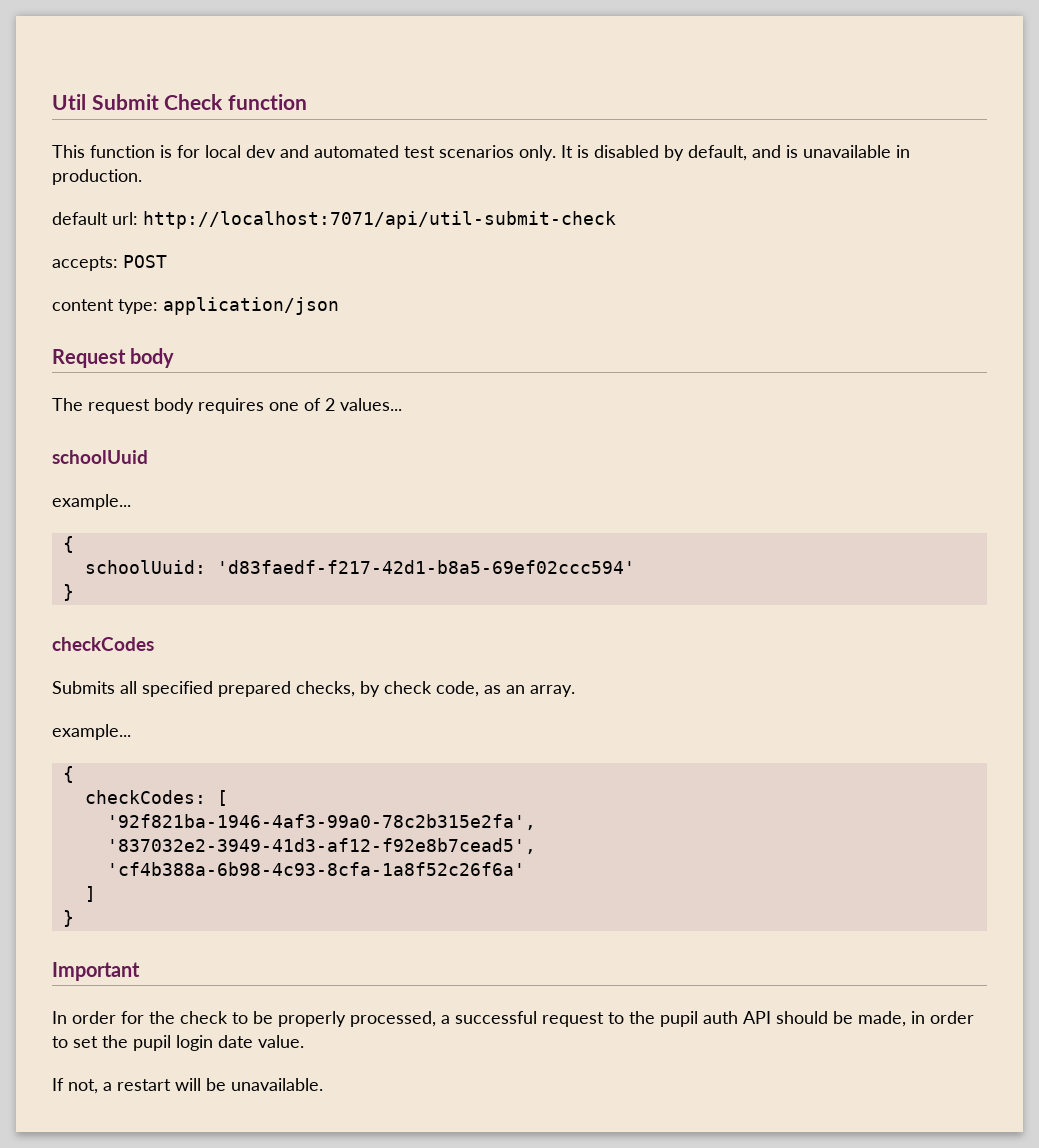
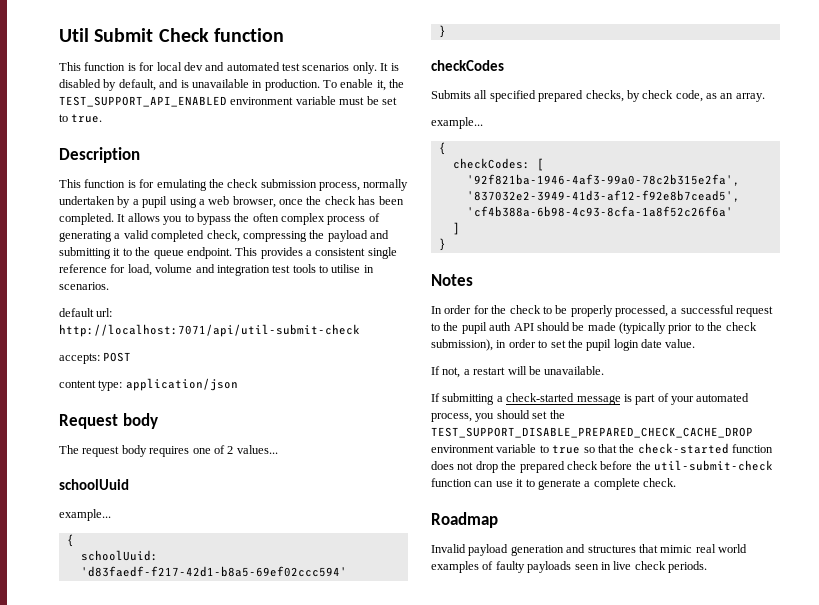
+ To enable it, the TEST_SUPPORT_API_ENABLED environment variable must be set to true.
+ Description
+ This function is for emulating the check submission process, normally undertaken by a pupil using a web browser, once the check has been completed. It allows you to bypass the often complex process of generating a valid completed check, compressing the payload and submitting it to the queue endpoint. This provides a consistent single reference for load, volume and integration test tools to utilise in scenarios.
- Important
+ Notes
- In order for the check to be properly processed, a successful request to the pupil auth API should be made, in order to set the pupil login date value.
+ In order for the check to be properly processed, a successful request to the pupil auth API should be made (typically prior to the check submission), in order to set the pupil login date value.
+ If submitting a check-started message is part of your automated process, you should set the TEST_SUPPORT_DISABLE_PREPARED_CHECK_CACHE_DROP environment variable to true so that the check-started function does not drop the prepared check before the util-submit-check function can use it to generate a complete check.
+ Roadmap
+ Invalid payload generation and structures that mimic real world examples of faulty payloads seen in live check periods.

